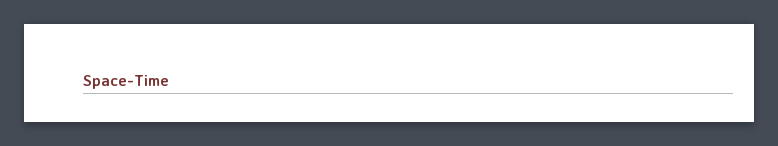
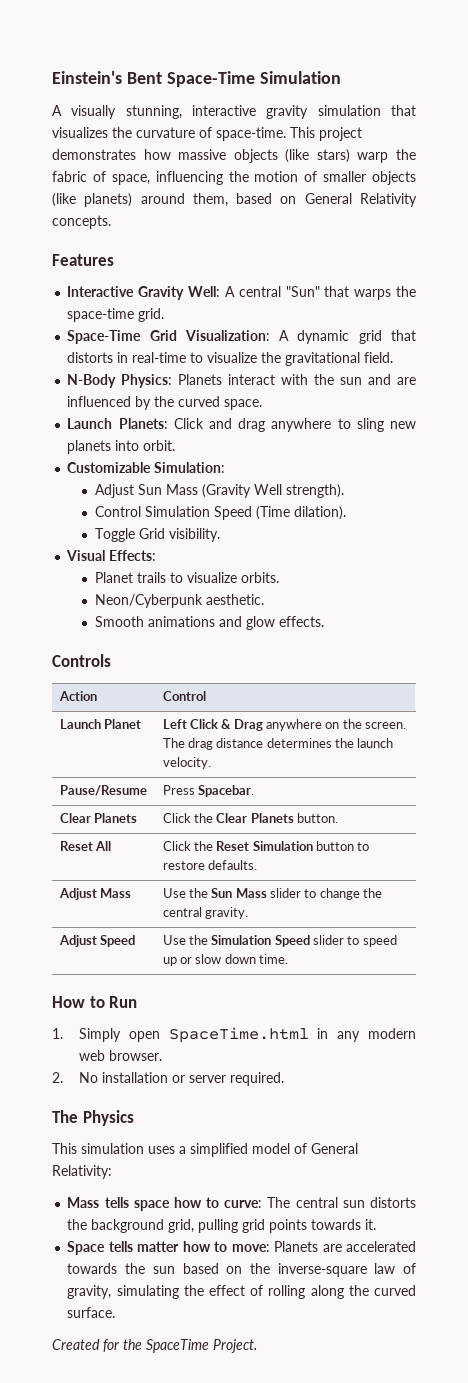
- Space-Time
+ Einstein's Bent Space-Time Simulation
+ A visually stunning, interactive gravity simulation that visualizes the curvature of space-time. This project demonstrates how massive objects (like stars) warp the fabric of space, influencing the motion of smaller objects (like planets) around them, based on General Relativity concepts.
+ Features
+ Interactive Gravity Well: A central "Sun" that warps the space-time grid.
+ Space-Time Grid Visualization: A dynamic grid that distorts in real-time to visualize the gravitational field.
+ N-Body Physics: Planets interact with the sun and are influenced by the curved space.
+ Launch Planets: Click and drag anywhere to sling new planets into orbit.
+ Customizable Simulation:
+ Adjust Sun Mass (Gravity Well strength).
+ Control Simulation Speed (Time dilation).
+ Toggle Grid visibility.
+ Visual Effects:
+ Planet trails to visualize orbits.
+ Neon/Cyberpunk aesthetic.
+ Smooth animations and glow effects.
+ Controls
+ Action | Control
+ Launch Planet | Left Click & Drag anywhere on the screen. The drag distance determines the launch velocity.
+ Pause/Resume | Press Spacebar.
+ Clear Planets | Click the Clear Planets button.
+ Reset All | Click the Reset Simulation button to restore defaults.
+ Adjust Mass | Use the Sun Mass slider to change the central gravity.
+ Adjust Speed | Use the Simulation Speed slider to speed up or slow down time.
+ How to Run
+ 1. Simply open SpaceTime.html in any modern web browser.
+ 2. No installation or server required.
+ The Physics
+ This simulation uses a simplified model of General Relativity:
+ Mass tells space how to curve: The central sun distorts the background grid, pulling grid points towards it.
+ Space tells matter how to move: Planets are accelerated towards the sun based on the inverse-square law of gravity, simulating the effect of rolling along the curved surface.
+ Created for the SpaceTime Project.

